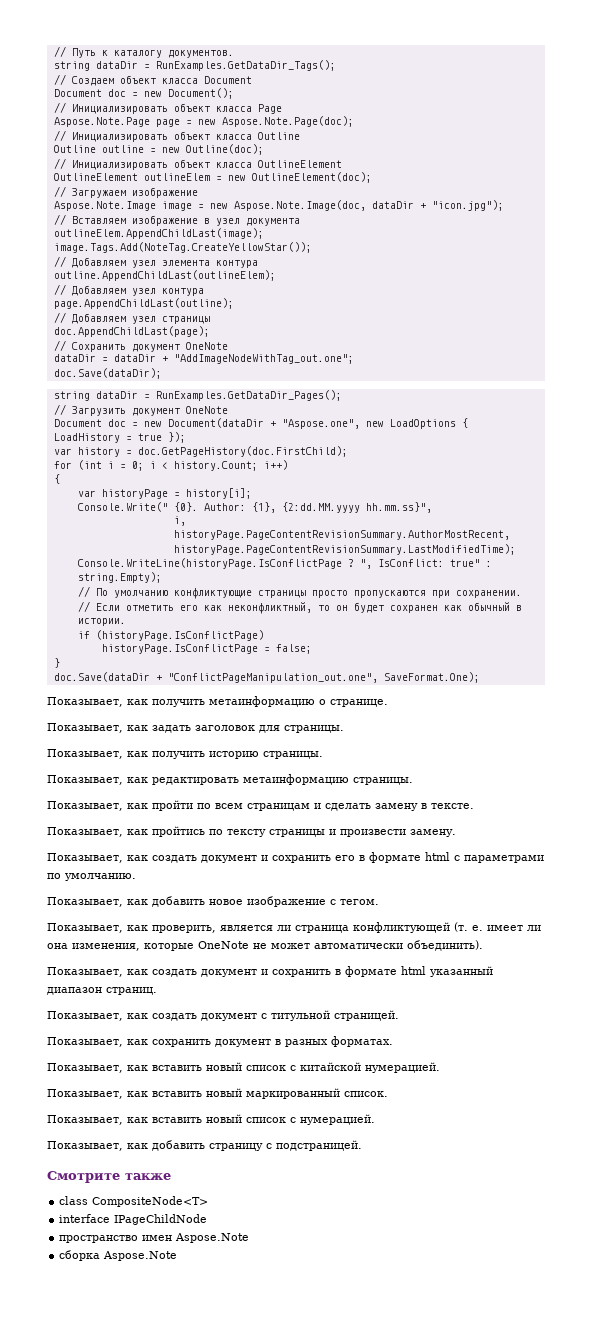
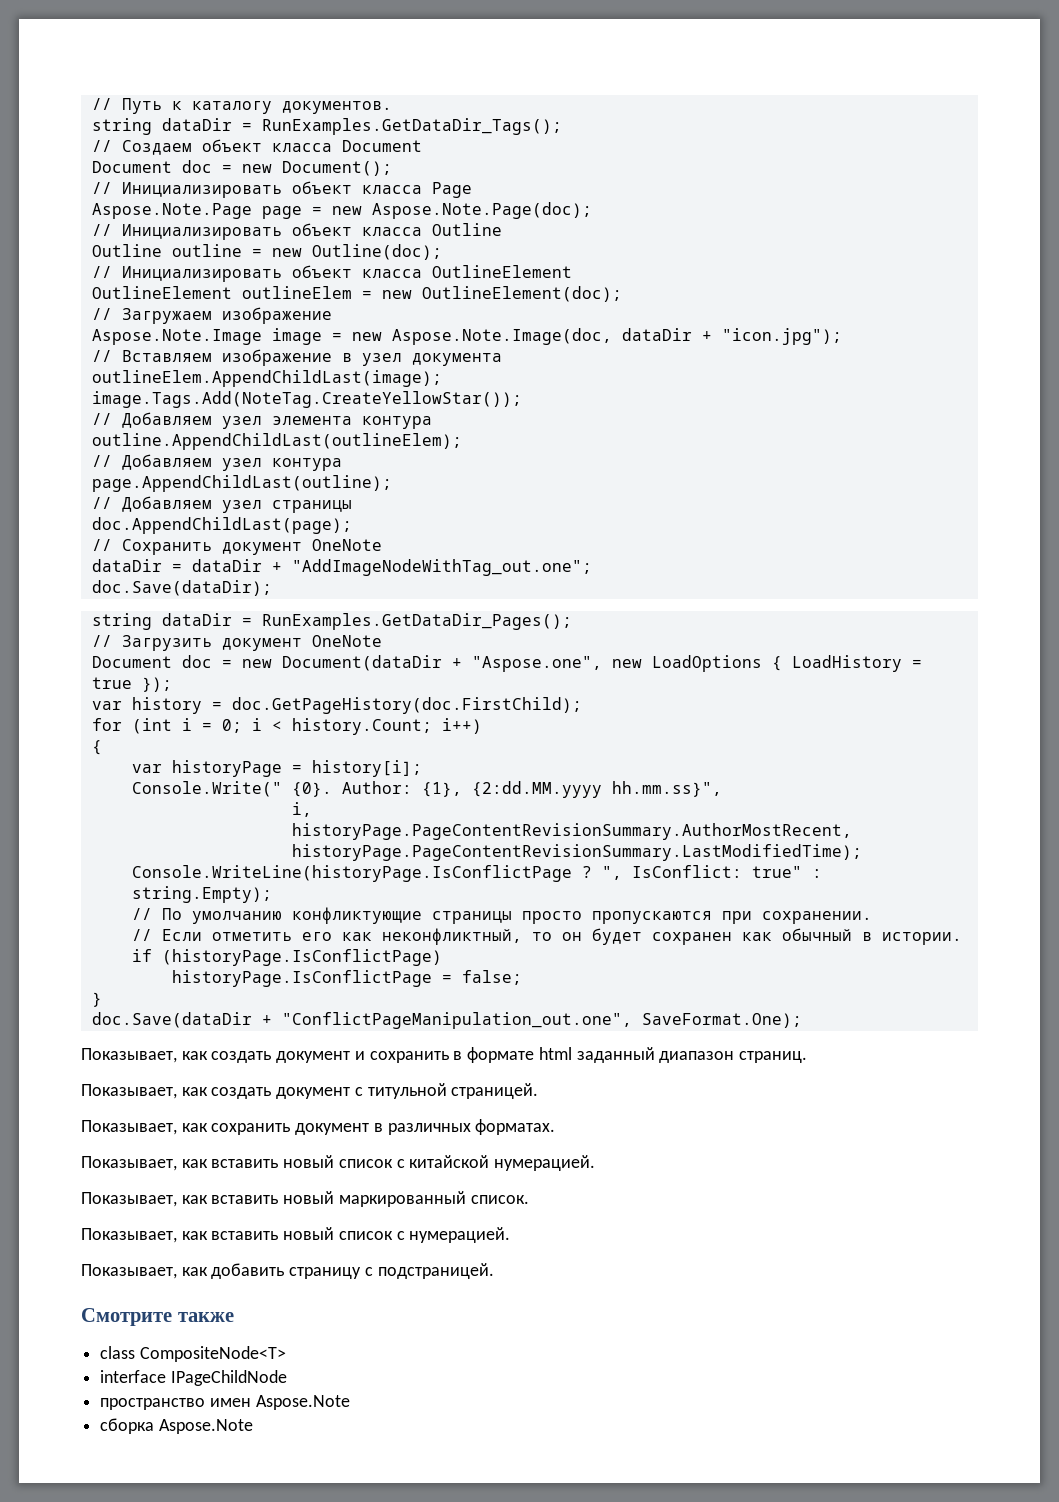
- Показывает, как получить метаинформацию о странице.
- Показывает, как задать заголовок для страницы.
- Показывает, как получить историю страницы.
- Показывает, как редактировать метаинформацию страницы.
- Показывает, как пройти по всем страницам и сделать замену в тексте.
- Показывает, как пройтись по тексту страницы и произвести замену.
- Показывает, как создать документ и сохранить его в формате html с параметрами по умолчанию.
- Показывает, как добавить новое изображение с тегом.
- Показывает, как проверить, является ли страница конфликтующей (т. е. имеет ли она изменения, которые OneNote не может автоматически объединить).
- Показывает, как создать документ и сохранить в формате html указанный диапазон страниц.
+ Показывает, как создать документ и сохранить в формате html заданный диапазон страниц.
- Показывает, как сохранить документ в разных форматах.
+ Показывает, как сохранить документ в различных форматах.

